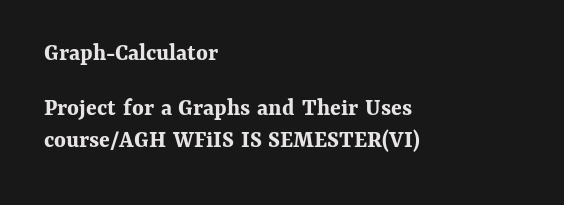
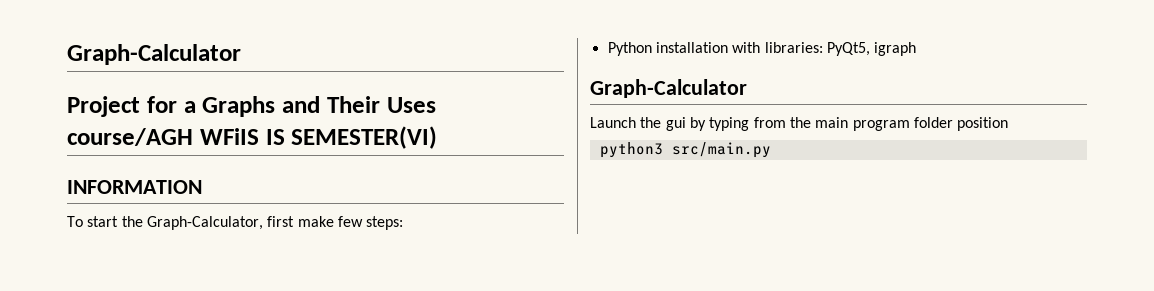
+ INFORMATION
+ To start the Graph-Calculator, first make few steps:
+ Python installation with libraries: PyQt5, igraph
+ Graph-Calculator
+ Launch the gui by typing from the main program folder position
+ python3 src/main.py

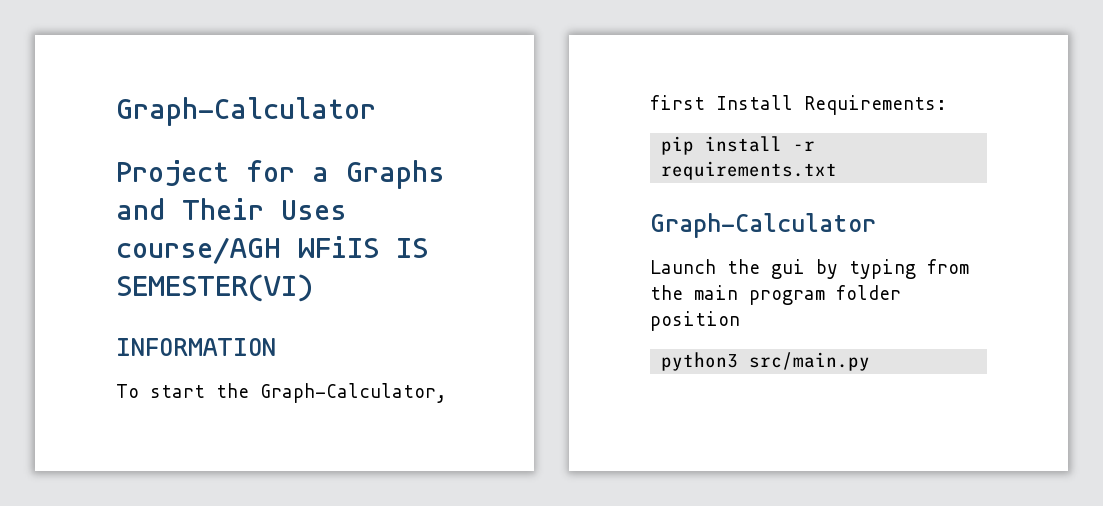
- To start the Graph-Calculator, first make few steps:
- Python installation with libraries: PyQt5, igraph
+ To start the Graph-Calculator, first Install Requirements:
+ pip install -r requirements.txt

